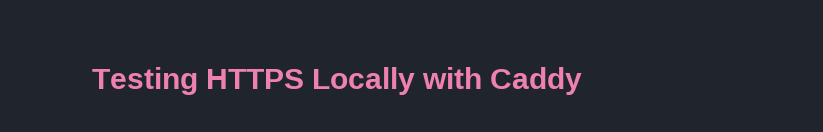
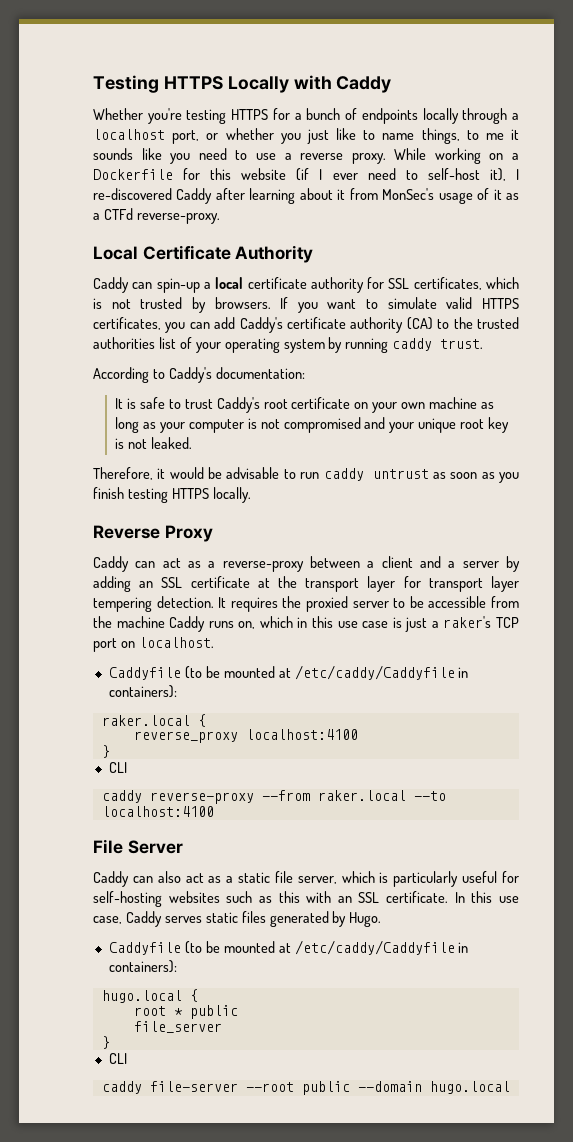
+ Whether you're testing HTTPS for a bunch of endpoints locally through a localhost port, or whether you just like to name things, to me it sounds like you need to use a reverse proxy. While working on a Dockerfile for this website (if I ever need to self-host it), I re-discovered Caddy after learning about it from MonSec's usage of it as a CTFd reverse-proxy.
+ Local Certificate Authority
+ Caddy can spin-up a local certificate authority for SSL certificates, which is not trusted by browsers. If you want to simulate valid HTTPS certificates, you can add Caddy's certificate authority (CA) to the trusted authorities list of your operating system by running caddy trust.
+ According to Caddy's documentation:
+ It is safe to trust Caddy's root certificate on your own machine as long as your computer is not compromised and your unique root key is not leaked.
+ Therefore, it would be advisable to run caddy untrust as soon as you finish testing HTTPS locally.
+ Reverse Proxy
+ Caddy can act as a reverse-proxy between a client and a server by adding an SSL certificate at the transport layer for transport layer tempering detection. It requires the proxied server to be accessible from the machine Caddy runs on, which in this use case is just a raker's TCP port on localhost.
+ Caddyfile (to be mounted at /etc/caddy/Caddyfile in containers):
+ raker.local {
+ reverse_proxy localhost:4100
+ }
+ CLI
+ caddy reverse-proxy --from raker.local --to localhost:4100
+ File Server
+ Caddy can also act as a static file server, which is particularly useful for self-hosting websites such as this with an SSL certificate. In this use case, Caddy serves static files generated by Hugo.
+ Caddyfile (to be mounted at /etc/caddy/Caddyfile in containers):
+ hugo.local {
+ root * public
+ file_server
+ }
+ CLI
+ caddy file-server --root public --domain hugo.local

